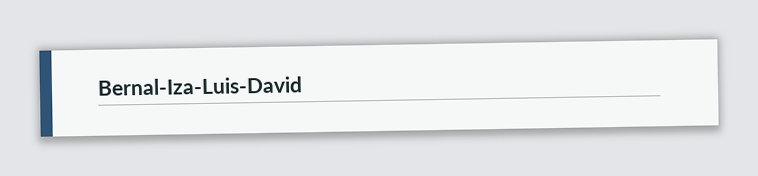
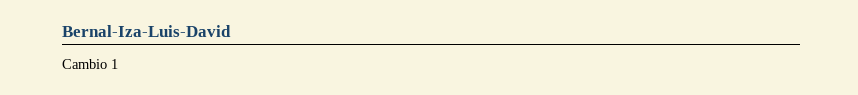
+ Cambio 1

